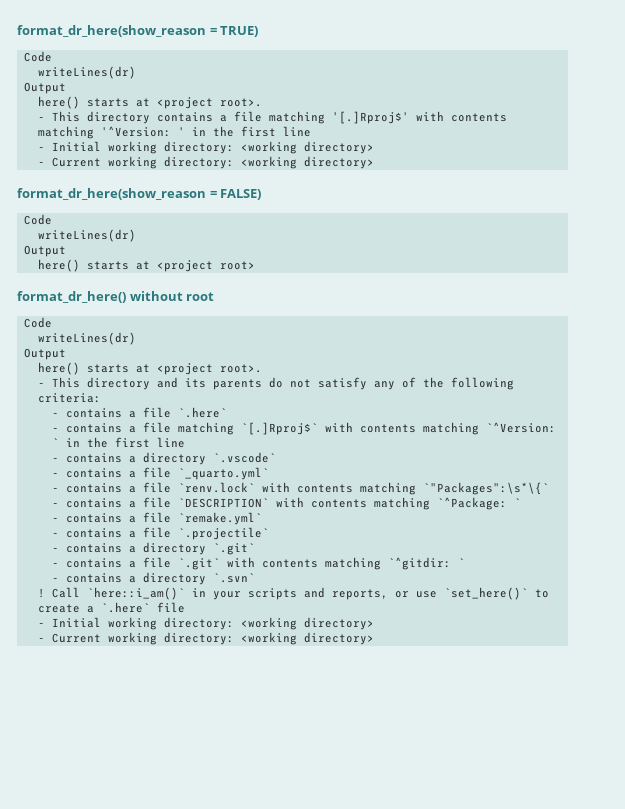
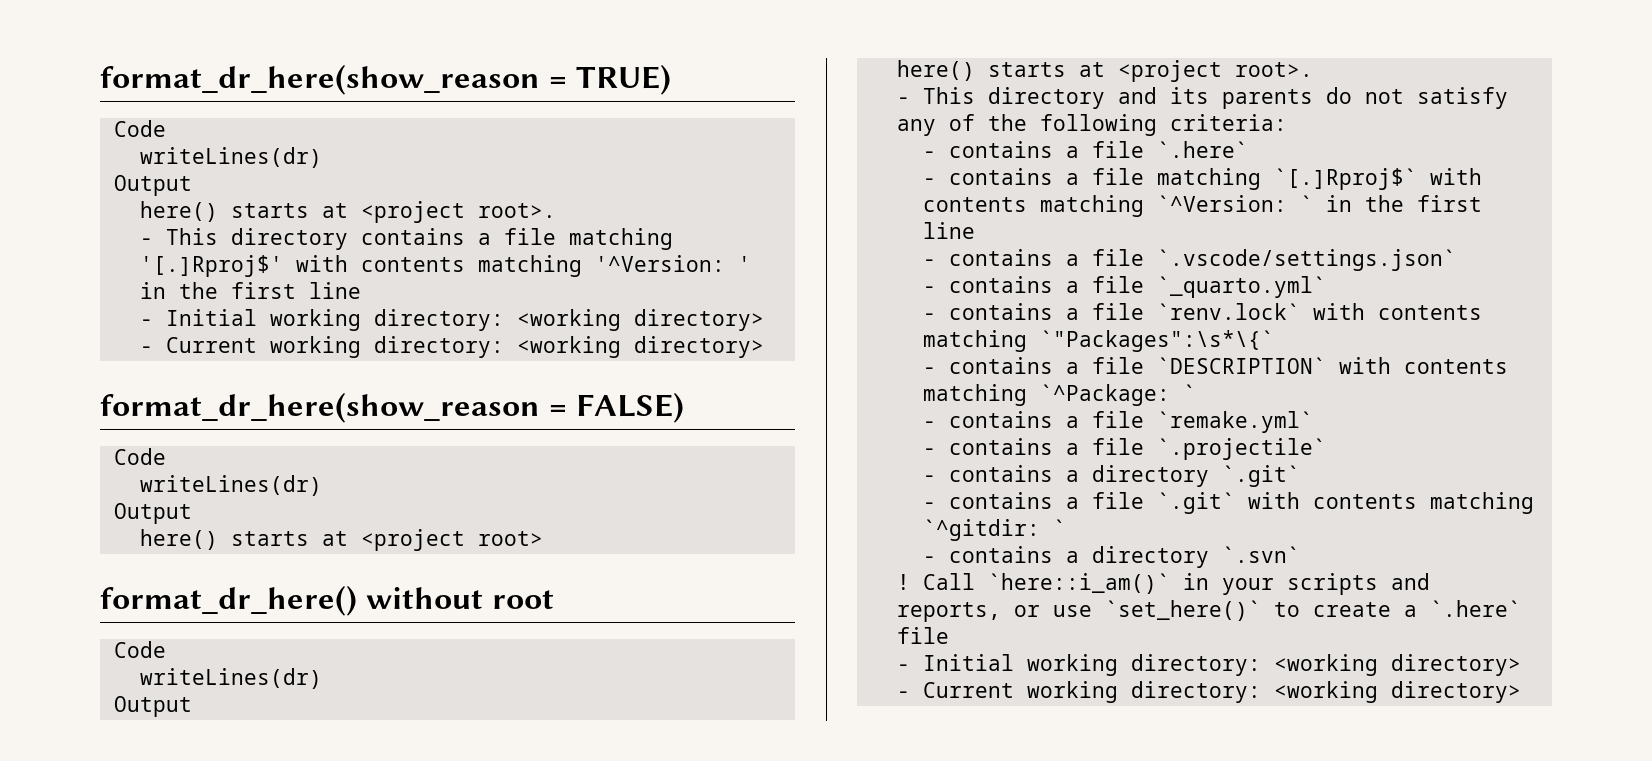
- - contains a directory `.vscode`
+ - contains a file `.vscode/settings.json`

